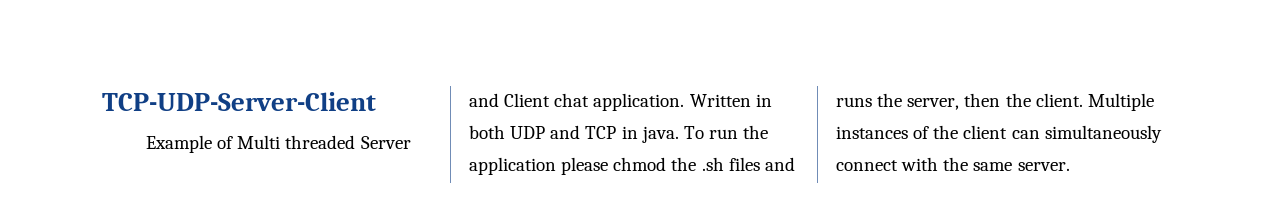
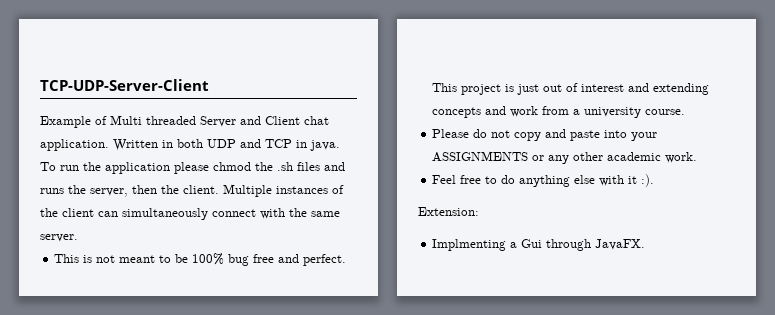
+ This is not meant to be 100% bug free and perfect. This project is just out of interest and extending concepts and work from a university course.
+ Please do not copy and paste into your ASSIGNMENTS or any other academic work.
+ Feel free to do anything else with it :).
+ Extension:
+ Implmenting a Gui through JavaFX.

